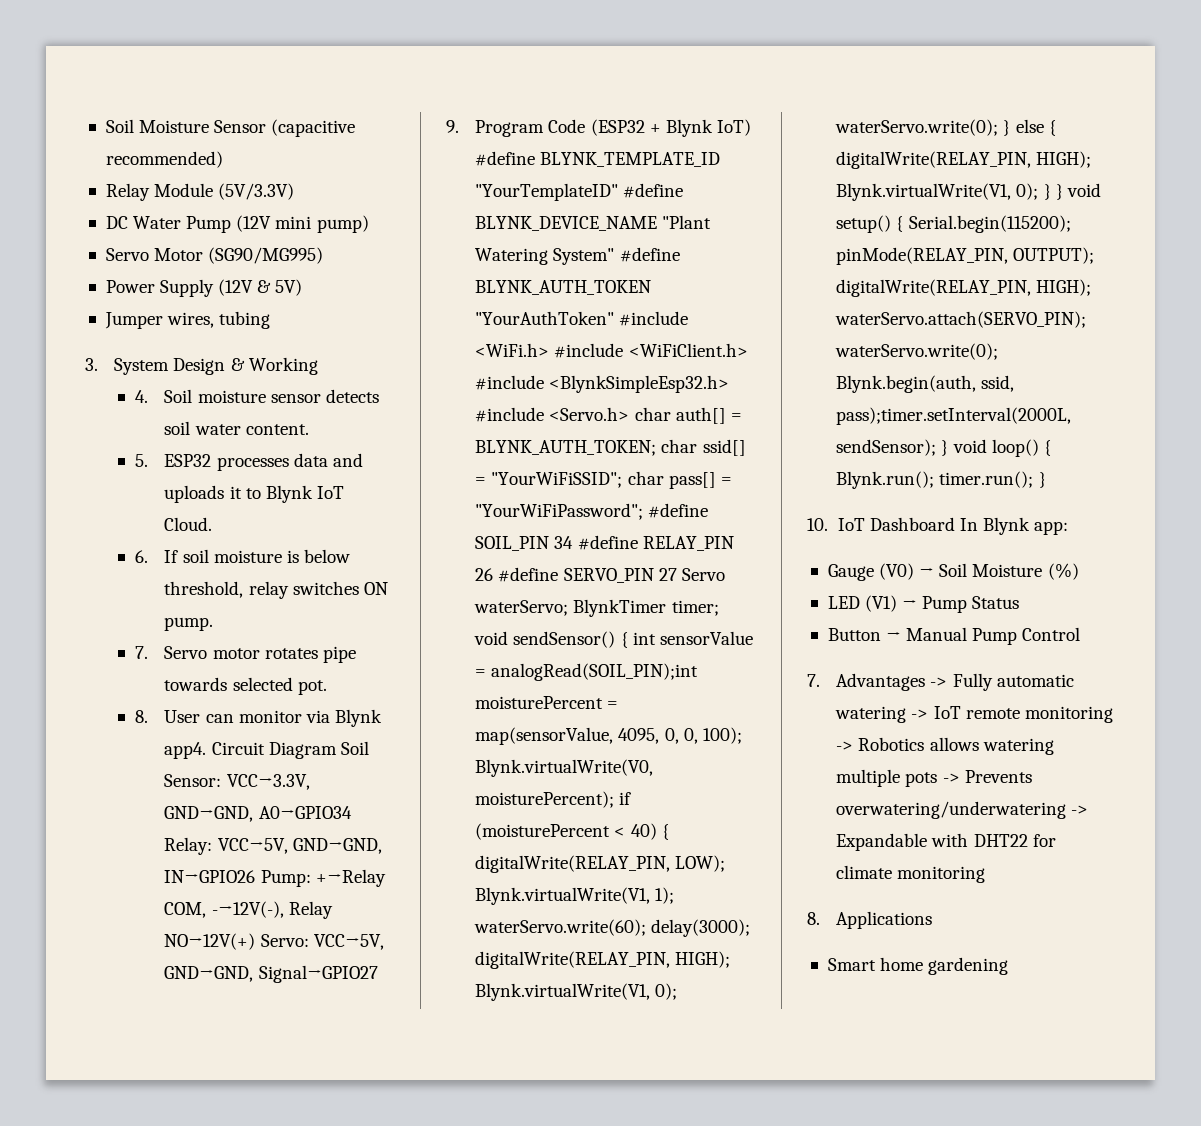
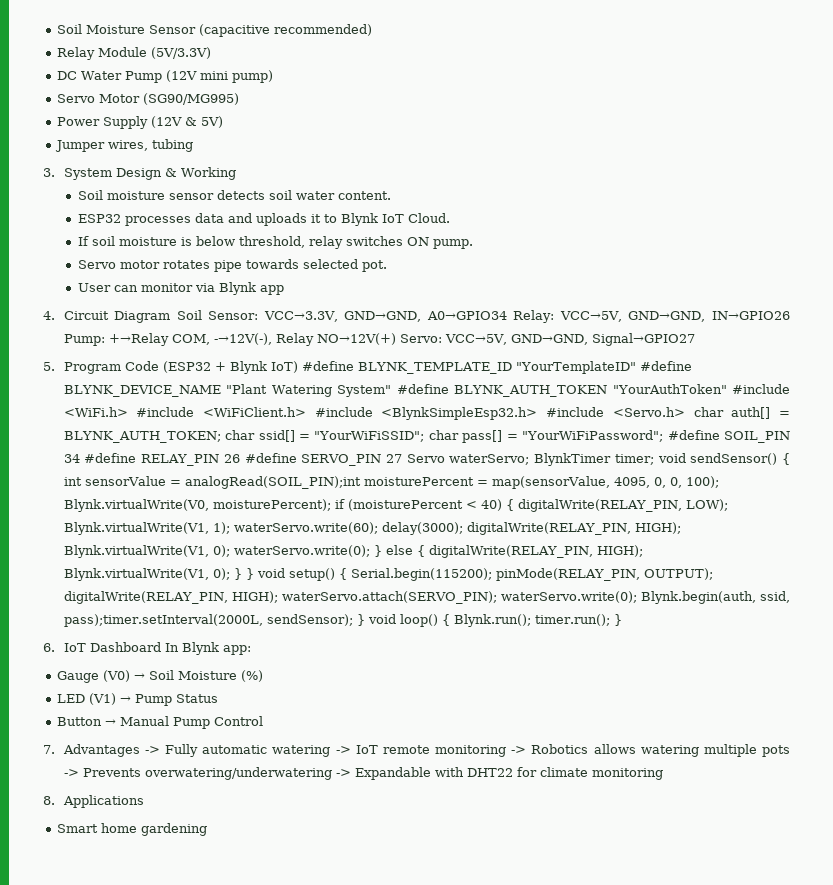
- 4. Soil moisture sensor detects soil water content.
+ Soil moisture sensor detects soil water content.
- 5. ESP32 processes data and uploads it to Blynk IoT Cloud.
+ ESP32 processes data and uploads it to Blynk IoT Cloud.
- 6. If soil moisture is below threshold, relay switches ON pump.
+ If soil moisture is below threshold, relay switches ON pump.
- 7. Servo motor rotates pipe towards selected pot.
+ Servo motor rotates pipe towards selected pot.
- 8. User can monitor via Blynk app4. Circuit Diagram Soil Sensor: VCC→3.3V, GND→GND, A0→GPIO34 Relay: VCC→5V, GND→GND, IN→GPIO26 Pump: +→Relay COM, -→12V(-), Relay NO→12V(+) Servo: VCC→5V, GND→GND, Signal→GPIO27
+ User can monitor via Blynk app
+ 4. Circuit Diagram Soil Sensor: VCC→3.3V, GND→GND, A0→GPIO34 Relay: VCC→5V, GND→GND, IN→GPIO26 Pump: +→Relay COM, -→12V(-), Relay NO→12V(+) Servo: VCC→5V, GND→GND, Signal→GPIO27
- 9. Program Code (ESP32 + Blynk IoT) #define BLYNK_TEMPLATE_ID "YourTemplateID" #define BLYNK_DEVICE_NAME "Plant Watering System" #define BLYNK_AUTH_TOKEN "YourAuthToken" #include <WiFi.h> #include <WiFiClient.h> #include <BlynkSimpleEsp32.h> #include <Servo.h> char auth[] = BLYNK_AUTH_TOKEN;
+ 5. Program Code (ESP32 + Blynk IoT) #define BLYNK_TEMPLATE_ID "YourTemplateID" #define BLYNK_DEVICE_NAME "Plant Watering System" #define BLYNK_AUTH_TOKEN "YourAuthToken" #include <WiFi.h> #include <WiFiClient.h> #include <BlynkSimpleEsp32.h> #include <Servo.h> char auth[] = BLYNK_AUTH_TOKEN;
- 10. IoT Dashboard In Blynk app:
+ 6. IoT Dashboard In Blynk app:

